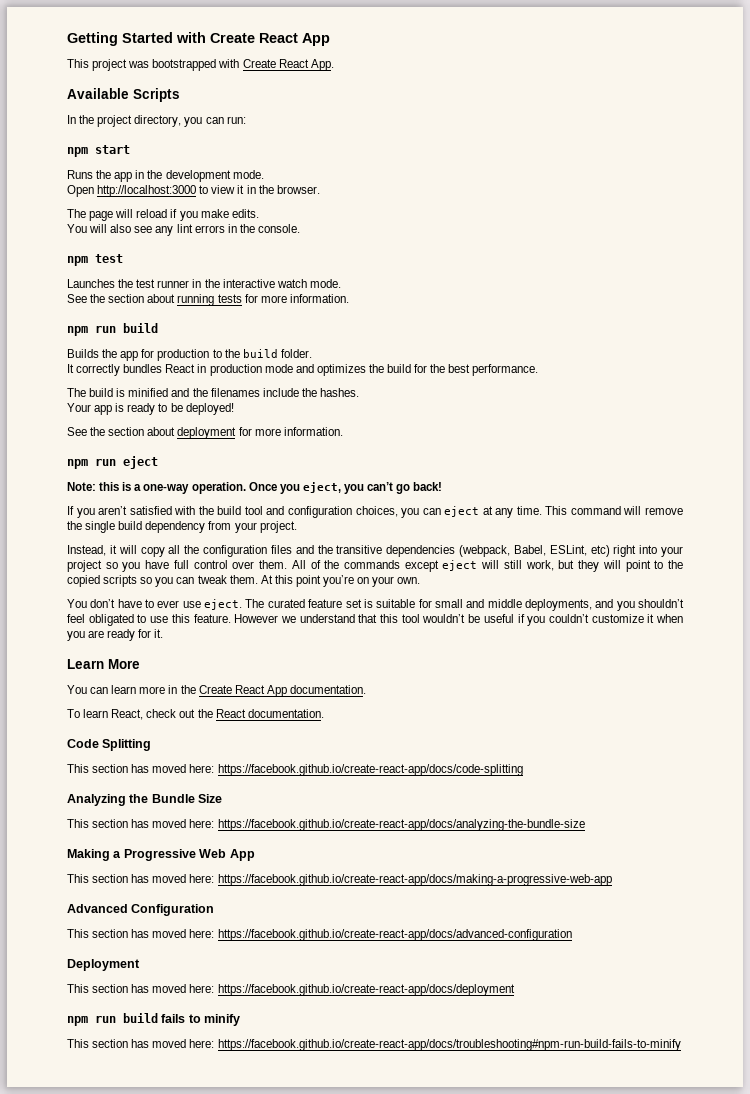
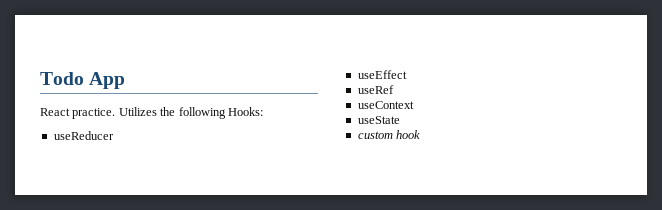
- Getting Started with Create React App
- This project was bootstrapped with Create React App.
- Available Scripts
- In the project directory, you can run:
- npm start
- Runs the app in the development mode.
- Open http://localhost:3000 to view it in the browser.
- The page will reload if you make edits.
- You will also see any lint errors in the console.
- npm test
- Launches the test runner in the interactive watch mode.
- See the section about running tests for more information.
- npm run build
- Builds the app for production to the build folder.
- It correctly bundles React in production mode and optimizes the build for the best performance.
- The build is minified and the filenames include the hashes.
- Your app is ready to be deployed!
- See the section about deployment for more information.
- npm run eject
- Note: this is a one-way operation. Once you eject, you can’t go back!
- If you aren’t satisfied with the build tool and configuration choices, you can eject at any time. This command will remove the single build dependency from your project.
- Instead, it will copy all the configuration files and the transitive dependencies (webpack, Babel, ESLint, etc) right into your project so you have full control over them. All of the commands except eject will still work, but they will point to the copied scripts so you can tweak them. At this point you’re on your own.
- You don’t have to ever use eject. The curated feature set is suitable for small and middle deployments, and you shouldn’t feel obligated to use this feature. However we understand that this tool wouldn’t be useful if you couldn’t customize it when you are ready for it.
- Learn More
- You can learn more in the Create React App documentation.
- To learn React, check out the React documentation.
- Code Splitting
- This section has moved here: https://facebook.github.io/create-react-app/docs/code-splitting
- Analyzing the Bundle Size
- This section has moved here: https://facebook.github.io/create-react-app/docs/analyzing-the-bundle-size
- Making a Progressive Web App
- This section has moved here: https://facebook.github.io/create-react-app/docs/making-a-progressive-web-app
- Advanced Configuration
- This section has moved here: https://facebook.github.io/create-react-app/docs/advanced-configuration
- Deployment
- This section has moved here: https://facebook.github.io/create-react-app/docs/deployment
- npm run build fails to minify
- This section has moved here: https://facebook.github.io/create-react-app/docs/troubleshooting#npm-run-build-fails-to-minify
+ Todo App
+ React practice. Utilizes the following Hooks:
+ useReducer
+ useEffect
+ useRef
+ useContext
+ useState
+ custom hook

